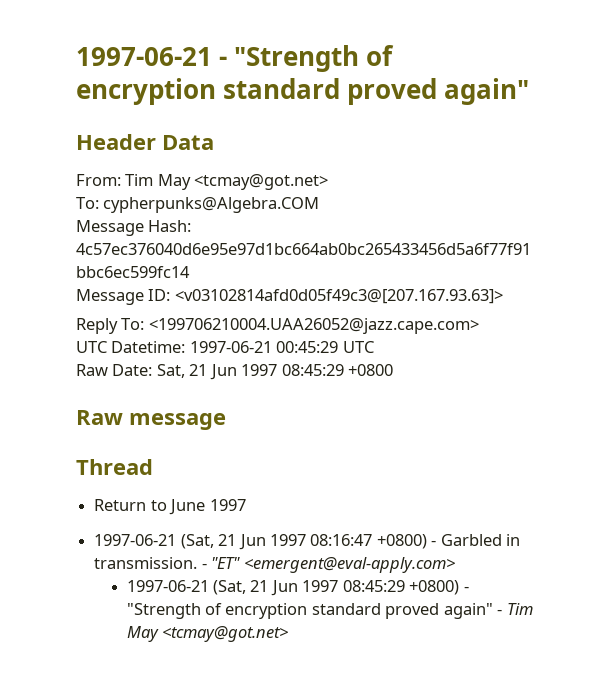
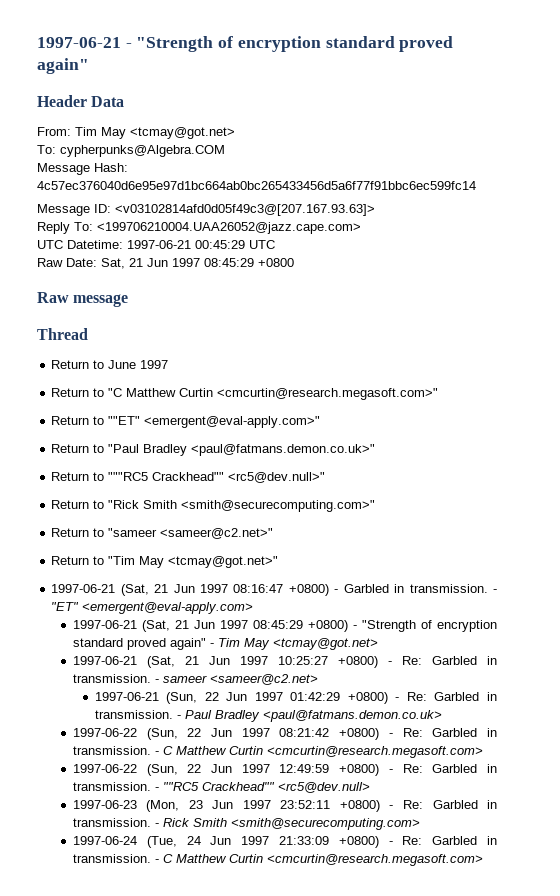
+ Return to "C Matthew Curtin <cmcurtin@research.megasoft.com>"
+ Return to ""ET" <emergent@eval-apply.com>"
+ Return to "Paul Bradley <paul@fatmans.demon.co.uk>"
+ Return to """RC5 Crackhead"" <rc5@dev.null>"
+ Return to "Rick Smith <smith@securecomputing.com>"
+ Return to "sameer <sameer@c2.net>"
+ Return to "Tim May <tcmay@got.net>"
+ 1997-06-21 (Sat, 21 Jun 1997 10:25:27 +0800) - Re: Garbled in transmission. - sameer <sameer@c2.net>
+ 1997-06-21 (Sun, 22 Jun 1997 01:42:29 +0800) - Re: Garbled in transmission. - Paul Bradley <paul@fatmans.demon.co.uk>
+ 1997-06-22 (Sun, 22 Jun 1997 08:21:42 +0800) - Re: Garbled in transmission. - C Matthew Curtin <cmcurtin@research.megasoft.com>
+ 1997-06-22 (Sun, 22 Jun 1997 12:49:59 +0800) - Re: Garbled in transmission. - ""RC5 Crackhead"" <rc5@dev.null>
+ 1997-06-23 (Mon, 23 Jun 1997 23:52:11 +0800) - Re: Garbled in transmission. - Rick Smith <smith@securecomputing.com>
+ 1997-06-24 (Tue, 24 Jun 1997 21:33:09 +0800) - Re: Garbled in transmission. - C Matthew Curtin <cmcurtin@research.megasoft.com>

